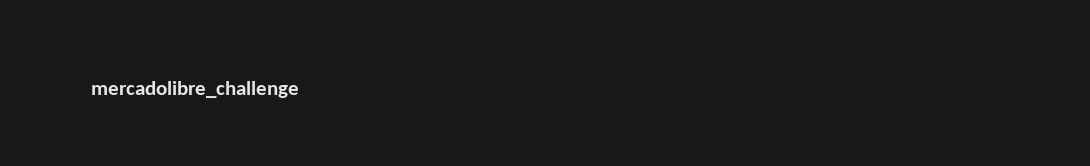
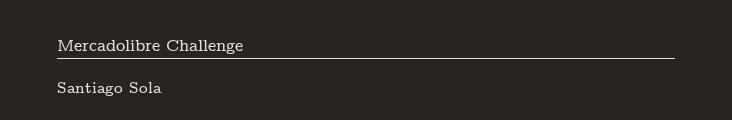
- mercadolibre_challenge
+ Mercadolibre Challenge
+ Santiago Sola

